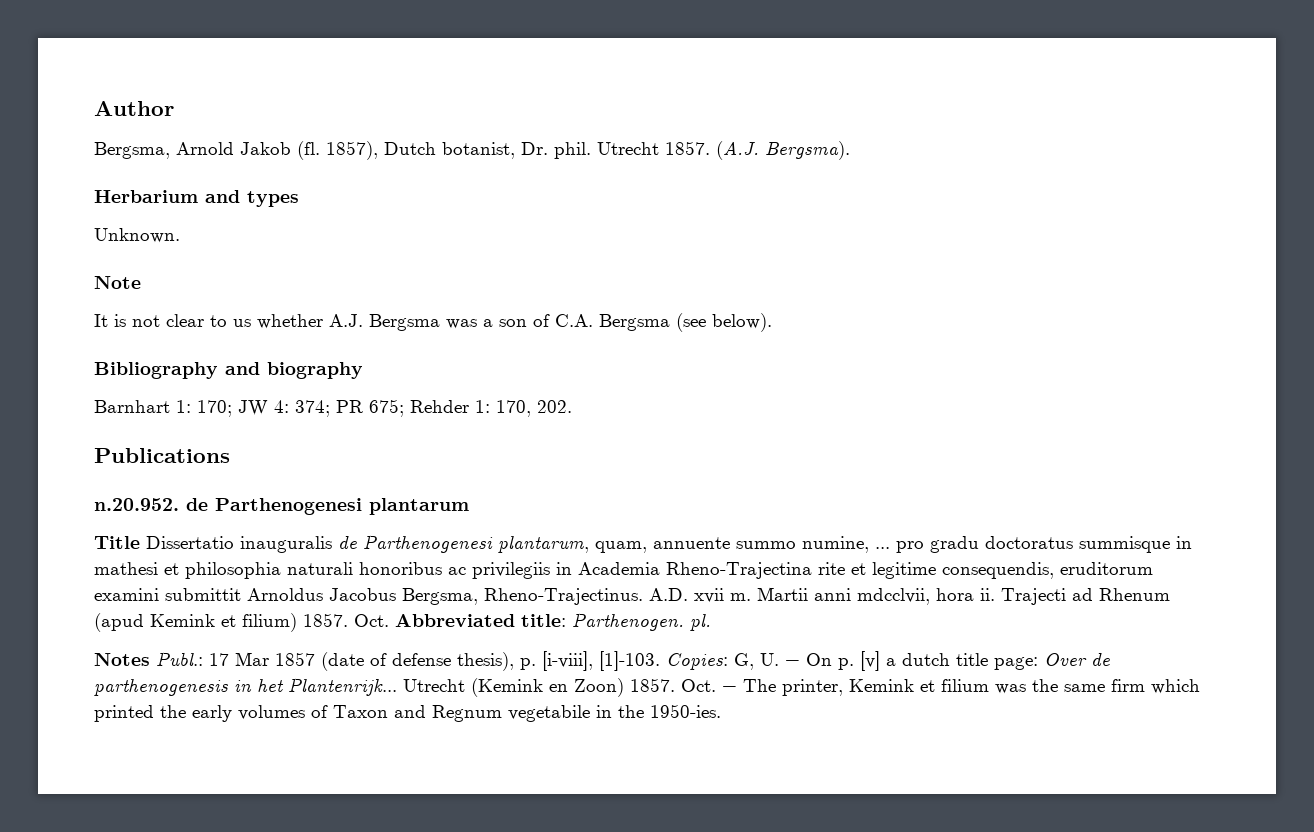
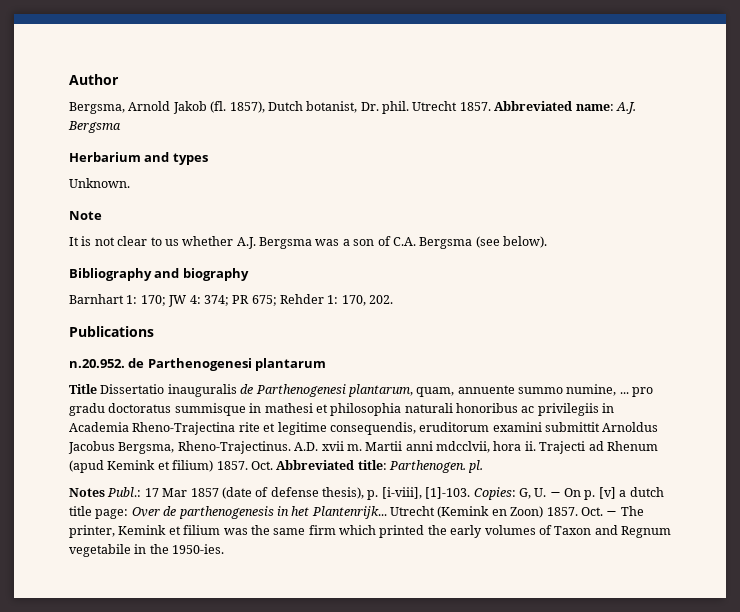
- (A.J. Bergsma).
+ Abbreviated name: A.J. Bergsma

